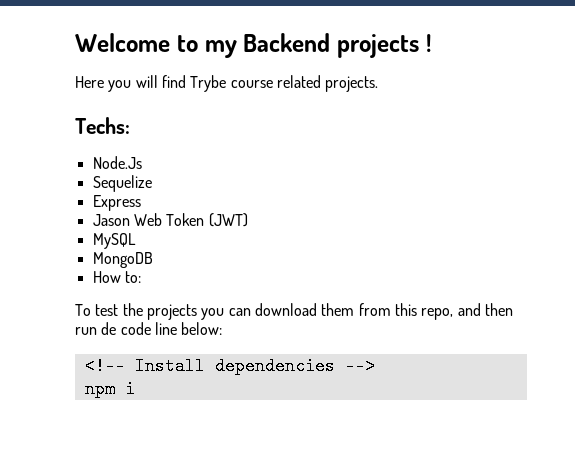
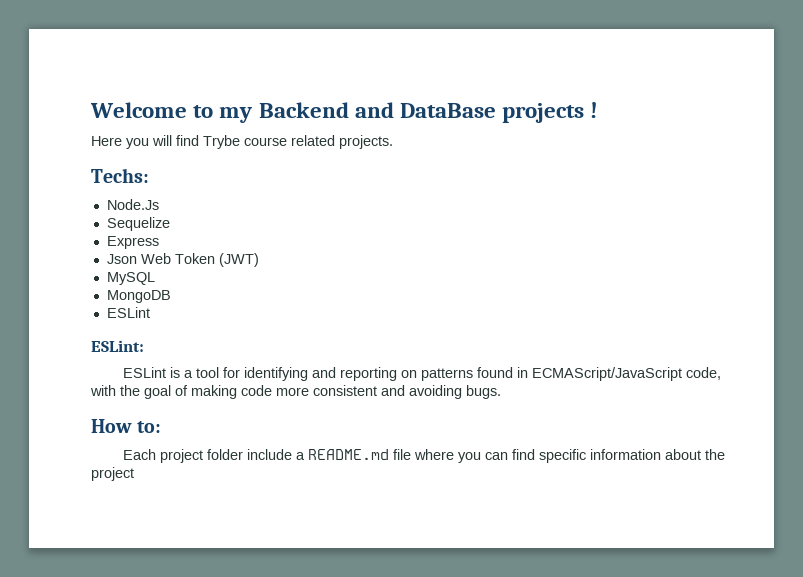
- Welcome to my Backend projects !
+ Welcome to my Backend and DataBase projects !
- Jason Web Token (JWT)
+ Json Web Token (JWT)
  MongoDB
+ ESLint
+ ESLint:
+ ESLint is a tool for identifying and reporting on patterns found in ECMAScript/JavaScript code, with the goal of making code more consistent and avoiding bugs.
  How to:
- To test the projects you can download them from this repo, and then run de code line below:
- <!-- Install dependencies -->
- npm i
+ Each project folder include a README.md file where you can find specific information about the project

